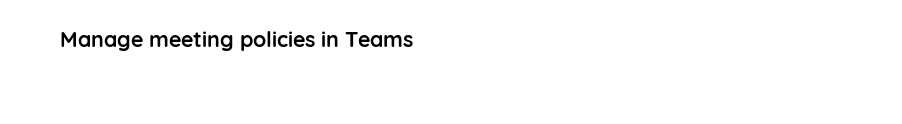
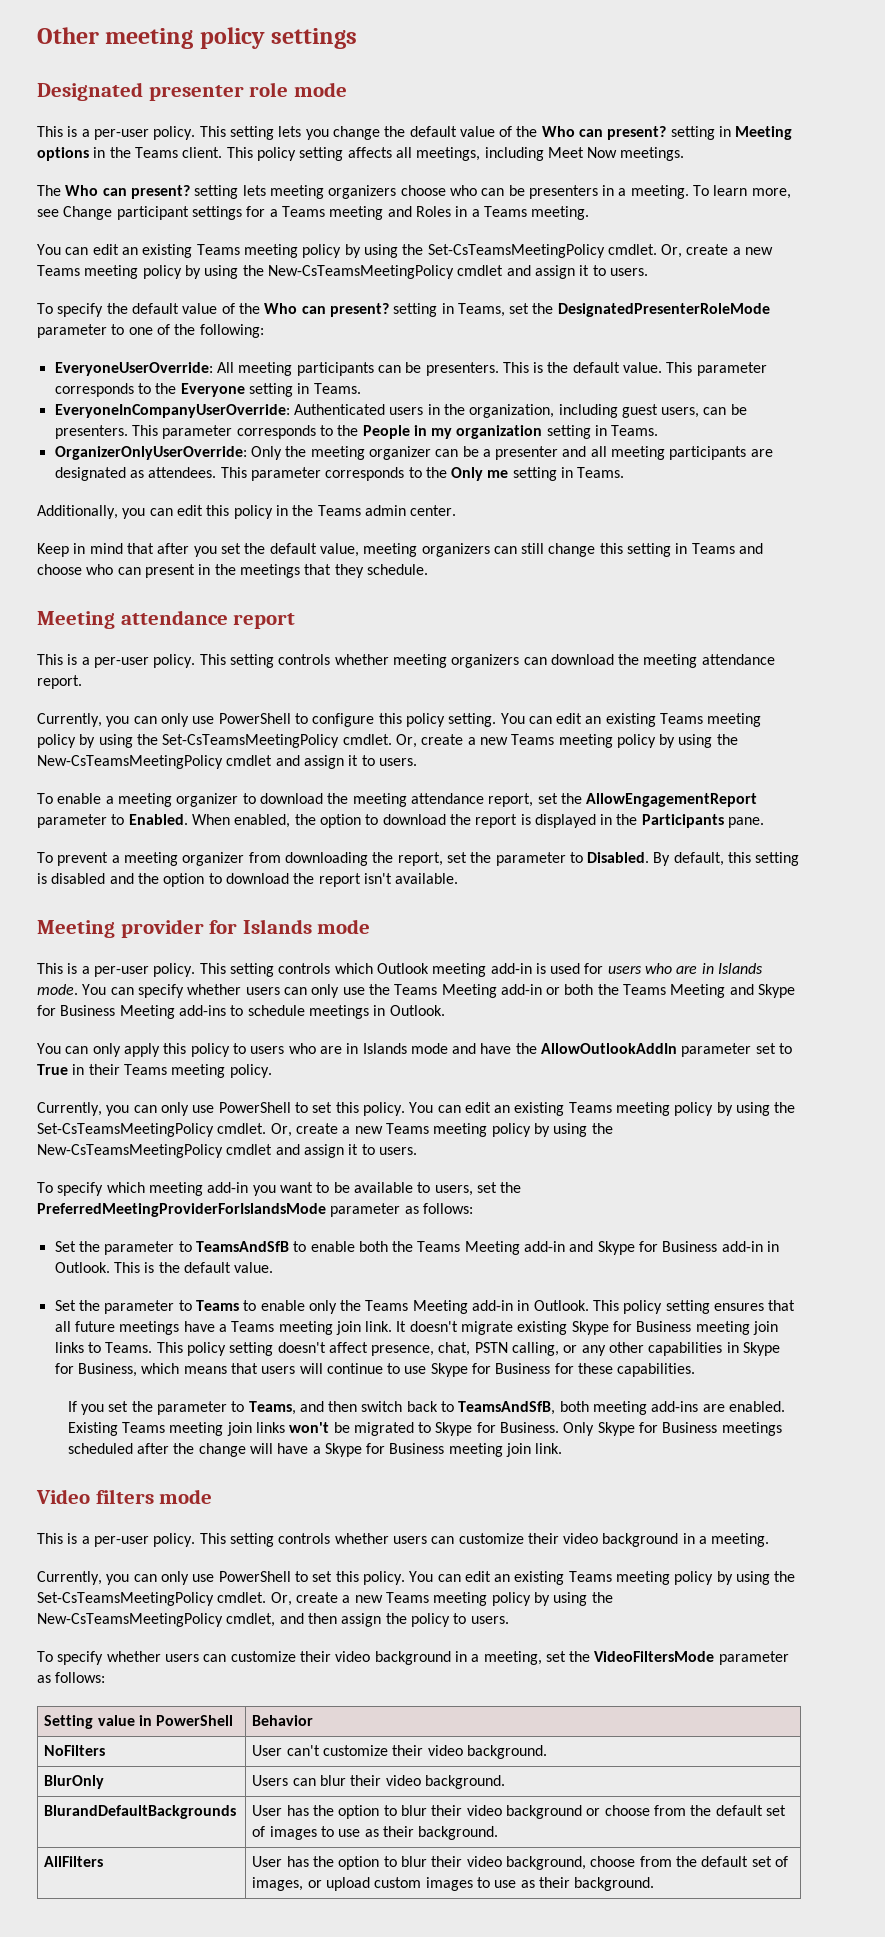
- Manage meeting policies in Teams
+ Other meeting policy settings
+ Designated presenter role mode
+ This is a per-user policy. This setting lets you change the default value of the Who can present? setting in Meeting options in the Teams client. This policy setting affects all meetings, including Meet Now meetings.
+ The Who can present? setting lets meeting organizers choose who can be presenters in a meeting. To learn more, see Change participant settings for a Teams meeting and Roles in a Teams meeting.
+ You can edit an existing Teams meeting policy by using the Set-CsTeamsMeetingPolicy cmdlet. Or, create a new Teams meeting policy by using the New-CsTeamsMeetingPolicy cmdlet and assign it to users.
+ To specify the default value of the Who can present? setting in Teams, set the DesignatedPresenterRoleMode parameter to one of the following:
+ EveryoneUserOverride: All meeting participants can be presenters. This is the default value. This parameter corresponds to the Everyone setting in Teams.
+ EveryoneInCompanyUserOverride: Authenticated users in the organization, including guest users, can be presenters. This parameter corresponds to the People in my organization setting in Teams.
+ OrganizerOnlyUserOverride: Only the meeting organizer can be a presenter and all meeting participants are designated as attendees. This parameter corresponds to the Only me setting in Teams.
+ Additionally, you can edit this policy in the Teams admin center.
+ Keep in mind that after you set the default value, meeting organizers can still change this setting in Teams and choose who can present in the meetings that they schedule.
+ Meeting attendance report
+ This is a per-user policy. This setting controls whether meeting organizers can download the meeting attendance report.
+ Currently, you can only use PowerShell to configure this policy setting. You can edit an existing Teams meeting policy by using the Set-CsTeamsMeetingPolicy cmdlet. Or, create a new Teams meeting policy by using the New-CsTeamsMeetingPolicy cmdlet and assign it to users.
+ To enable a meeting organizer to download the meeting attendance report, set the AllowEngagementReport parameter to Enabled. When enabled, the option to download the report is displayed in the Participants pane.
+ To prevent a meeting organizer from downloading the report, set the parameter to Disabled. By default, this setting is disabled and the option to download the report isn't available.
+ Meeting provider for Islands mode
+ This is a per-user policy. This setting controls which Outlook meeting add-in is used for users who are in Islands mode. You can specify whether users can only use the Teams Meeting add-in or both the Teams Meeting and Skype for Business Meeting add-ins to schedule meetings in Outlook.
+ You can only apply this policy to users who are in Islands mode and have the AllowOutlookAddIn parameter set to True in their Teams meeting policy.
+ Currently, you can only use PowerShell to set this policy. You can edit an existing Teams meeting policy by using the Set-CsTeamsMeetingPolicy cmdlet. Or, create a new Teams meeting policy by using the New-CsTeamsMeetingPolicy cmdlet and assign it to users.
+ To specify which meeting add-in you want to be available to users, set the PreferredMeetingProviderForIslandsMode parameter as follows:
+ Set the parameter to TeamsAndSfB to enable both the Teams Meeting add-in and Skype for Business add-in in Outlook. This is the default value.
+ Set the parameter to Teams to enable only the Teams Meeting add-in in Outlook. This policy setting ensures that all future meetings have a Teams meeting join link. It doesn't migrate existing Skype for Business meeting join links to Teams. This policy setting doesn't affect presence, chat, PSTN calling, or any other capabilities in Skype for Business, which means that users will continue to use Skype for Business for these capabilities.
+ If you set the parameter to Teams, and then switch back to TeamsAndSfB, both meeting add-ins are enabled. Existing Teams meeting join links won't be migrated to Skype for Business. Only Skype for Business meetings scheduled after the change will have a Skype for Business meeting join link.
+ Video filters mode
+ This is a per-user policy. This setting controls whether users can customize their video background in a meeting.
+ Currently, you can only use PowerShell to set this policy. You can edit an existing Teams meeting policy by using the Set-CsTeamsMeetingPolicy cmdlet. Or, create a new Teams meeting policy by using the New-CsTeamsMeetingPolicy cmdlet, and then assign the policy to users.
+ To specify whether users can customize their video background in a meeting, set the VideoFiltersMode parameter as follows:
+ Setting value in PowerShell | Behavior
+ NoFilters | User can't customize their video background.
+ BlurOnly | Users can blur their video background.
+ BlurandDefaultBackgrounds | User has the option to blur their video background or choose from the default set of images to use as their background.
+ AllFilters | User has the option to blur their video background, choose from the default set of images, or upload custom images to use as their background.

